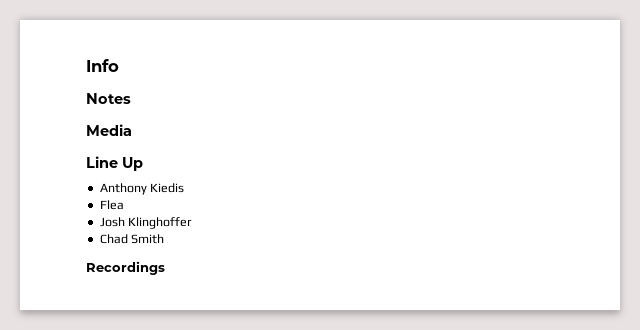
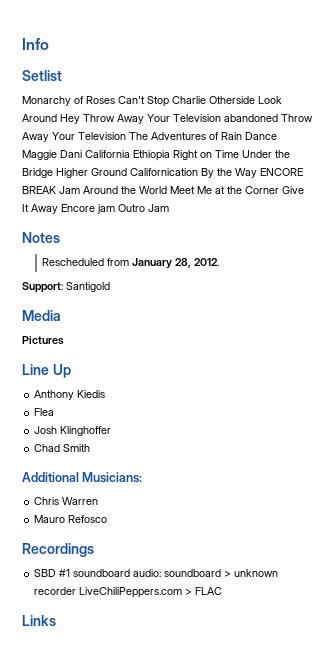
+ Setlist
+ Monarchy of Roses Can't Stop Charlie Otherside Look Around Hey Throw Away Your Television abandoned Throw Away Your Television The Adventures of Rain Dance Maggie Dani California Ethiopia Right on Time Under the Bridge Higher Ground Californication By the Way ENCORE BREAK Jam Around the World Meet Me at the Corner Give It Away Encore jam Outro Jam
  Notes
+ Rescheduled from January 28, 2012.
+ Support: Santigold
+ Pictures
+ Additional Musicians:
+ Chris Warren
+ Mauro Refosco
  Recordings
+ SBD #1 soundboard audio: soundboard > unknown recorder LiveChiliPeppers.com > FLAC
+ Links

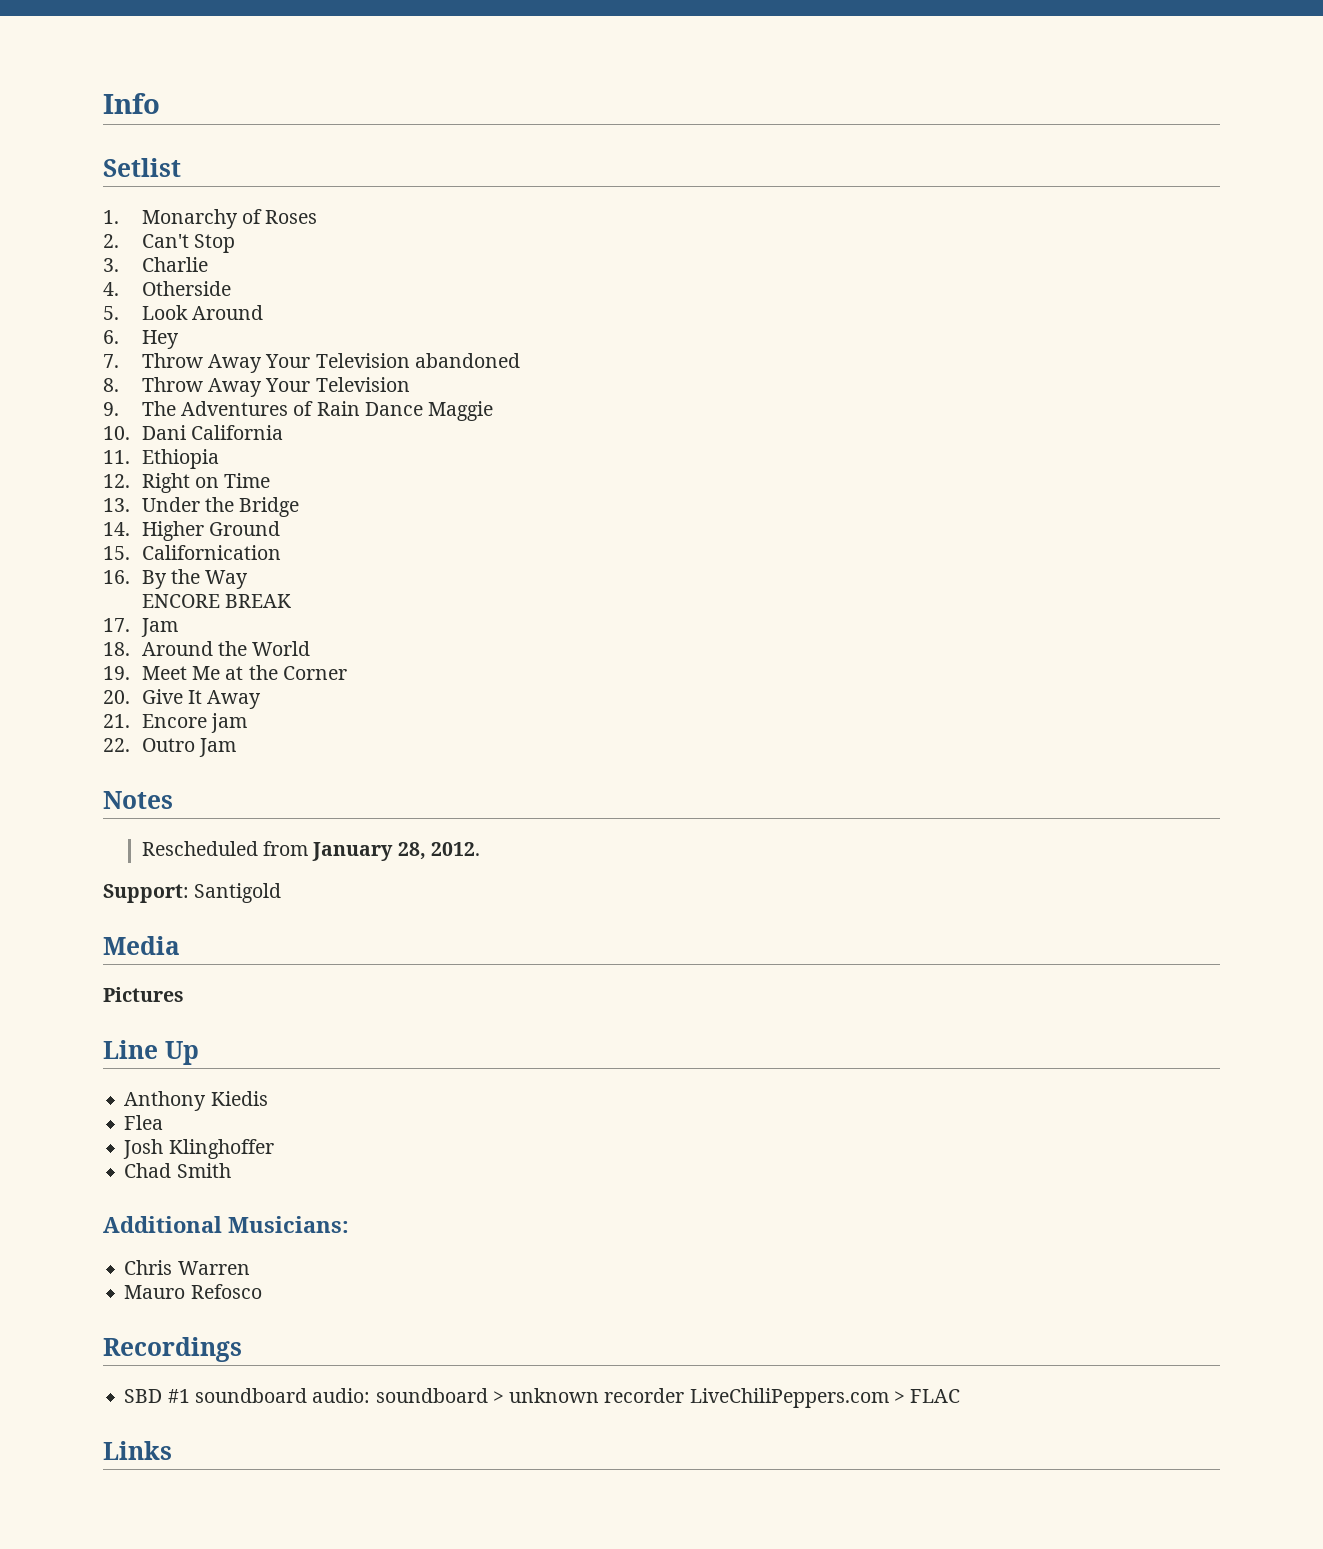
- Monarchy of Roses Can't Stop Charlie Otherside Look Around Hey Throw Away Your Television abandoned Throw Away Your Television The Adventures of Rain Dance Maggie Dani California Ethiopia Right on Time Under the Bridge Higher Ground Californication By the Way ENCORE BREAK Jam Around the World Meet Me at the Corner Give It Away Encore jam Outro Jam
+ 1. Monarchy of Roses
+ 2. Can't Stop
+ 3. Charlie
+ 4. Otherside
+ 5. Look Around
+ 6. Hey
+ 7. Throw Away Your Television abandoned
+ 8. Throw Away Your Television
+ 9. The Adventures of Rain Dance Maggie
+ 10. Dani California
+ 11. Ethiopia
+ 12. Right on Time
+ 13. Under the Bridge
+ 14. Higher Ground
+ 15. Californication
+ 16. By the Way
+ ENCORE BREAK
+ 17. Jam
+ 18. Around the World
+ 19. Meet Me at the Corner
+ 20. Give It Away
+ 21. Encore jam
+ 22. Outro Jam

